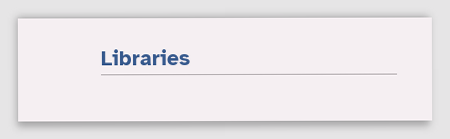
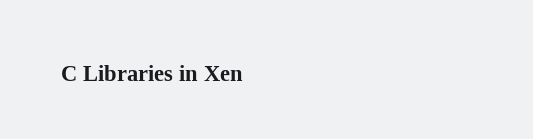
- Libraries
+ C Libraries in Xen

